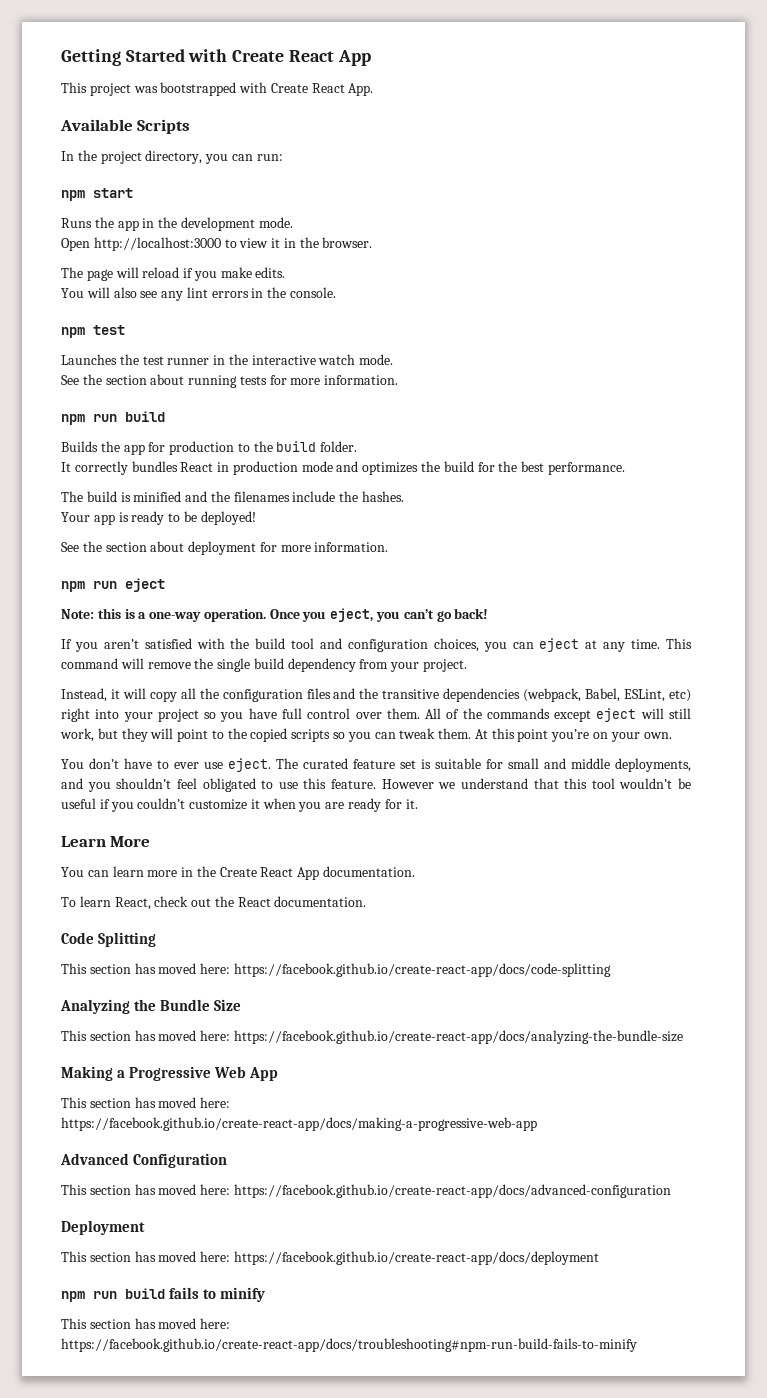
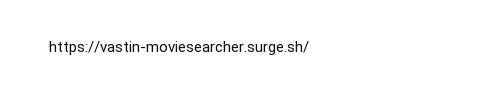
- Getting Started with Create React App
- This project was bootstrapped with Create React App.
- Available Scripts
- In the project directory, you can run:
- npm start
- Runs the app in the development mode.
- Open http://localhost:3000 to view it in the browser.
- The page will reload if you make edits.
- You will also see any lint errors in the console.
- npm test
- Launches the test runner in the interactive watch mode.
- See the section about running tests for more information.
- npm run build
- Builds the app for production to the build folder.
- It correctly bundles React in production mode and optimizes the build for the best performance.
- The build is minified and the filenames include the hashes.
- Your app is ready to be deployed!
- See the section about deployment for more information.
- npm run eject
- Note: this is a one-way operation. Once you eject, you can’t go back!
- If you aren’t satisfied with the build tool and configuration choices, you can eject at any time. This command will remove the single build dependency from your project.
- Instead, it will copy all the configuration files and the transitive dependencies (webpack, Babel, ESLint, etc) right into your project so you have full control over them. All of the commands except eject will still work, but they will point to the copied scripts so you can tweak them. At this point you’re on your own.
- You don’t have to ever use eject. The curated feature set is suitable for small and middle deployments, and you shouldn’t feel obligated to use this feature. However we understand that this tool wouldn’t be useful if you couldn’t customize it when you are ready for it.
- Learn More
- You can learn more in the Create React App documentation.
- To learn React, check out the React documentation.
- Code Splitting
- This section has moved here: https://facebook.github.io/create-react-app/docs/code-splitting
- Analyzing the Bundle Size
- This section has moved here: https://facebook.github.io/create-react-app/docs/analyzing-the-bundle-size
- Making a Progressive Web App
- This section has moved here: https://facebook.github.io/create-react-app/docs/making-a-progressive-web-app
- Advanced Configuration
- This section has moved here: https://facebook.github.io/create-react-app/docs/advanced-configuration
- Deployment
- This section has moved here: https://facebook.github.io/create-react-app/docs/deployment
- npm run build fails to minify
- This section has moved here: https://facebook.github.io/create-react-app/docs/troubleshooting#npm-run-build-fails-to-minify
+ https://vastin-moviesearcher.surge.sh/

